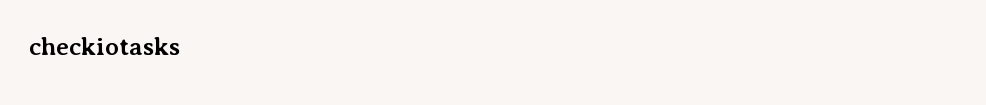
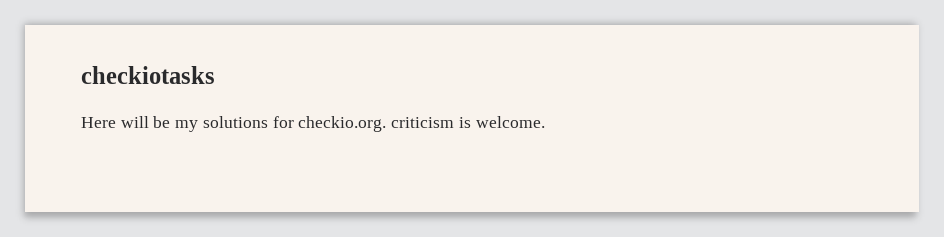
+ Here will be my solutions for checkio.org. criticism is welcome.

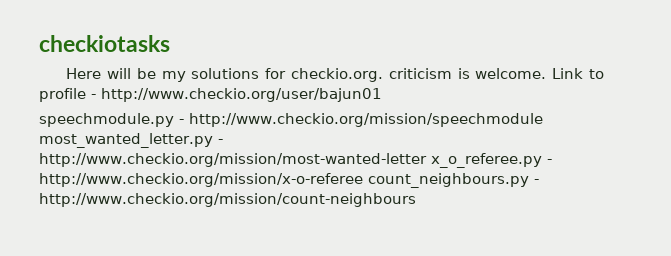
+ Link to profile - http://www.checkio.org/user/bajun01
+ speechmodule.py - http://www.checkio.org/mission/speechmodule most_wanted_letter.py - http://www.checkio.org/mission/most-wanted-letter x_o_referee.py - http://www.checkio.org/mission/x-o-referee count_neighbours.py - http://www.checkio.org/mission/count-neighbours

